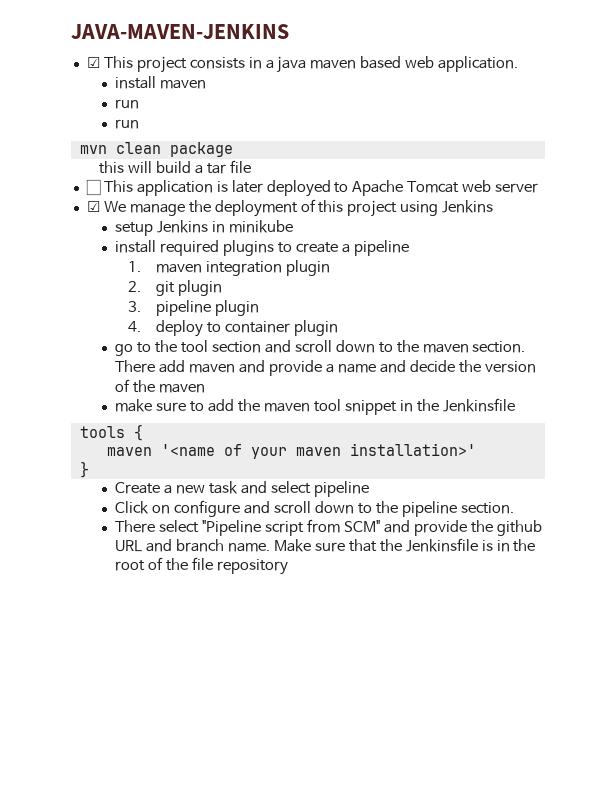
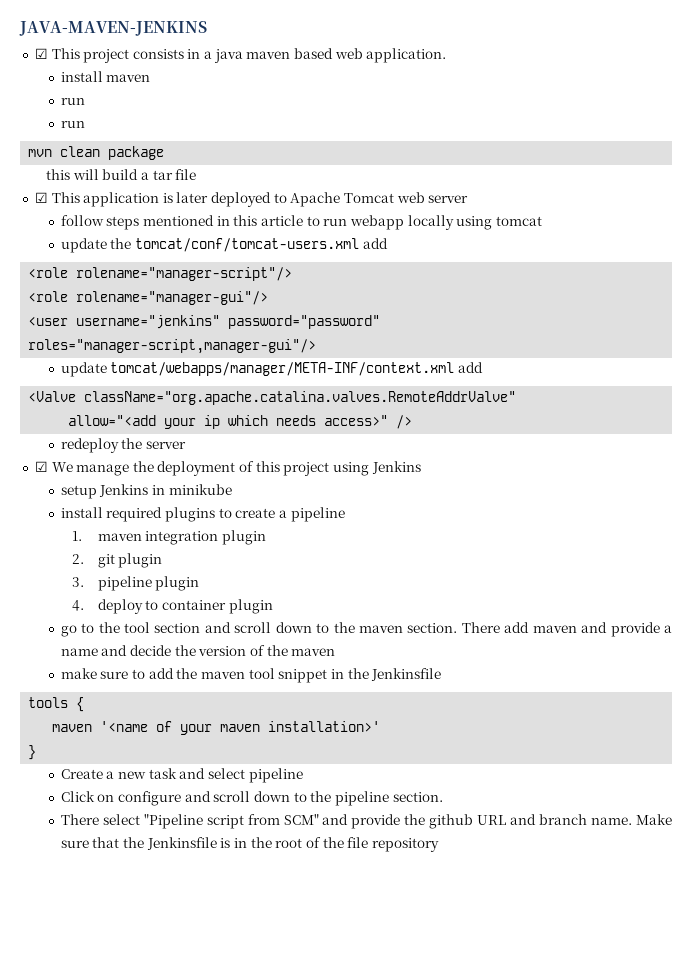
- ☐ This application is later deployed to Apache Tomcat web server
+ ☑ This application is later deployed to Apache Tomcat web server
+ follow steps mentioned in this article to run webapp locally using tomcat
+ update the tomcat/conf/tomcat-users.xml add
+ <role rolename="manager-script"/>
+ <role rolename="manager-gui"/>
+ <user username="jenkins" password="password" roles="manager-script,manager-gui"/>
+ update tomcat/webapps/manager/META-INF/context.xml add
+ <Valve className="org.apache.catalina.valves.RemoteAddrValve"
+ allow="<add your ip which needs access>" />
+ redeploy the server

